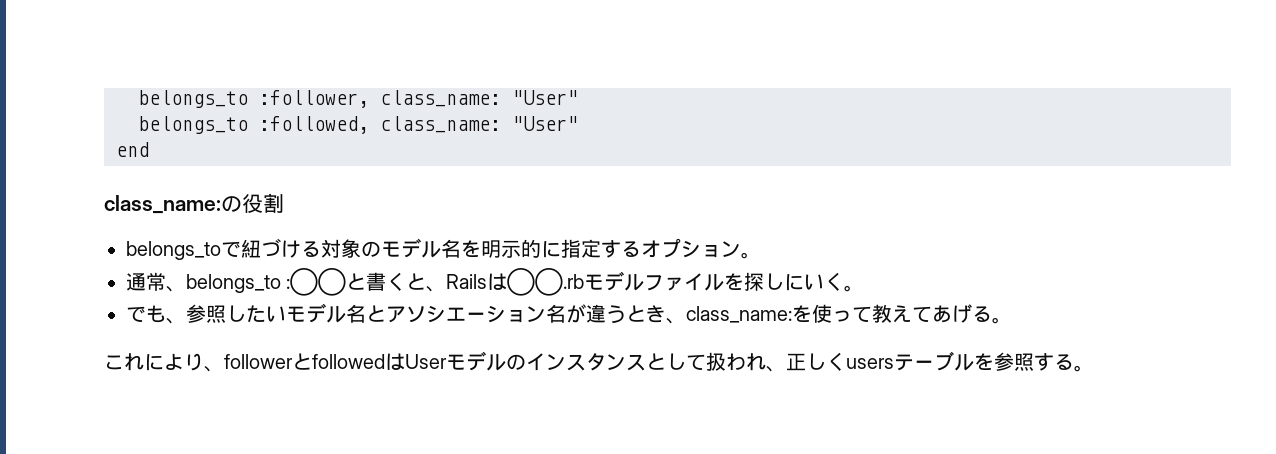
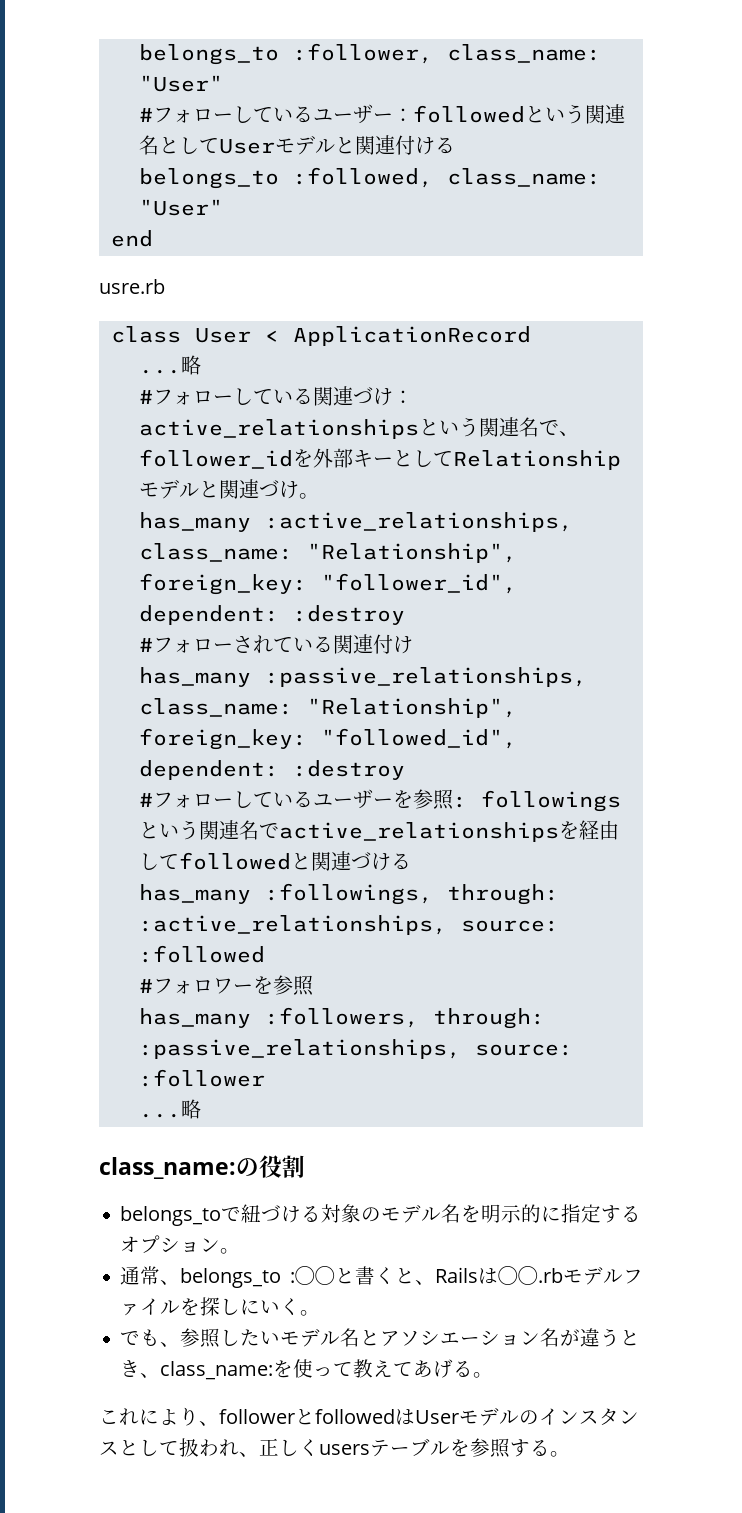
+ #フォローしているユーザー：followedという関連名としてUserモデルと関連付ける
+ usre.rb
+ class User < ApplicationRecord
+ ...略
+ #フォローしている関連づけ：active_relationshipsという関連名で、follower_idを外部キーとしてRelationshipモデルと関連づけ。
+ has_many :active_relationships, class_name: "Relationship", foreign_key: "follower_id", dependent: :destroy
+ #フォローされている関連付け
+ has_many :passive_relationships, class_name: "Relationship", foreign_key: "followed_id", dependent: :destroy
+ #フォローしているユーザーを参照: followingsという関連名でactive_relationshipsを経由してfollowedと関連づける
+ has_many :followings, through: :active_relationships, source: :followed
+ #フォロワーを参照
+ has_many :followers, through: :passive_relationships, source: :follower
+ ...略

